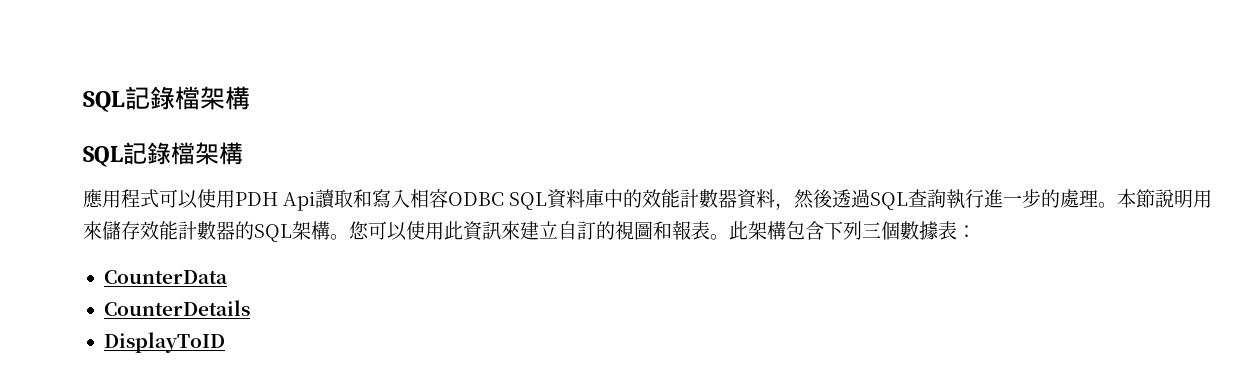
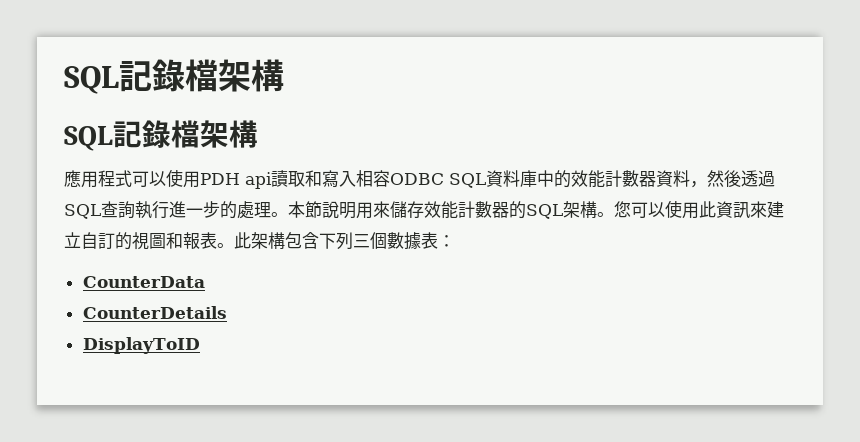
- 應用程式可以使用PDH Api讀取和寫入相容ODBC SQL資料庫中的效能計數器資料，然後透過SQL查詢執行進一步的處理。
+ 應用程式可以使用PDH api讀取和寫入相容ODBC SQL資料庫中的效能計數器資料，然後透過SQL查詢執行進一步的處理。

